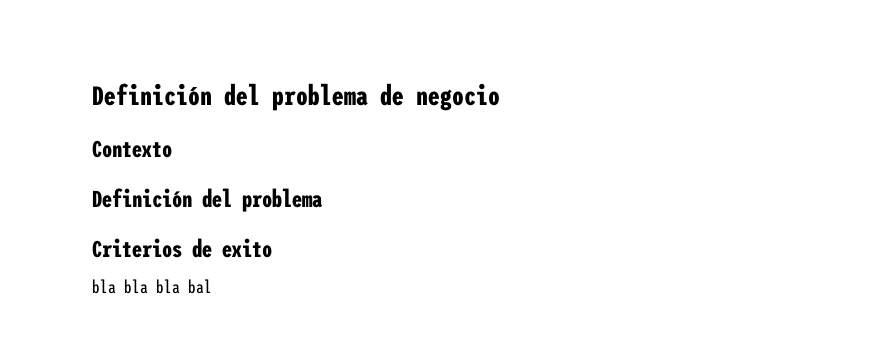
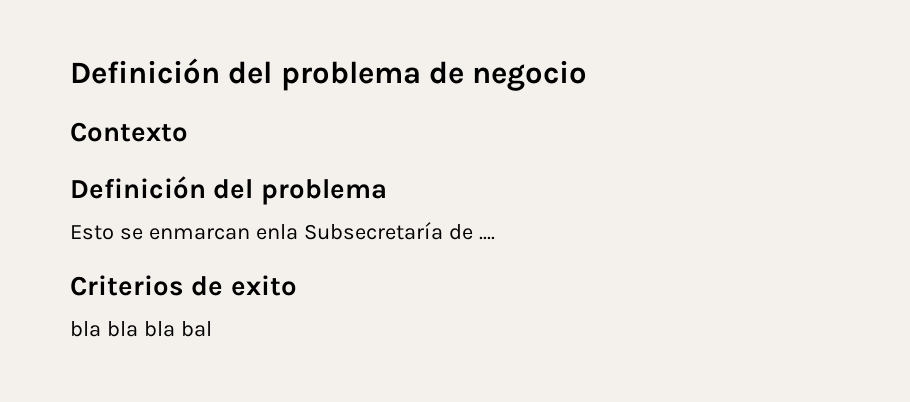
+ Esto se enmarcan enla Subsecretaría de ....

